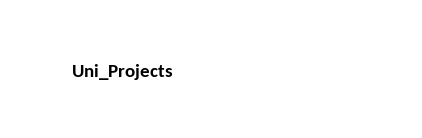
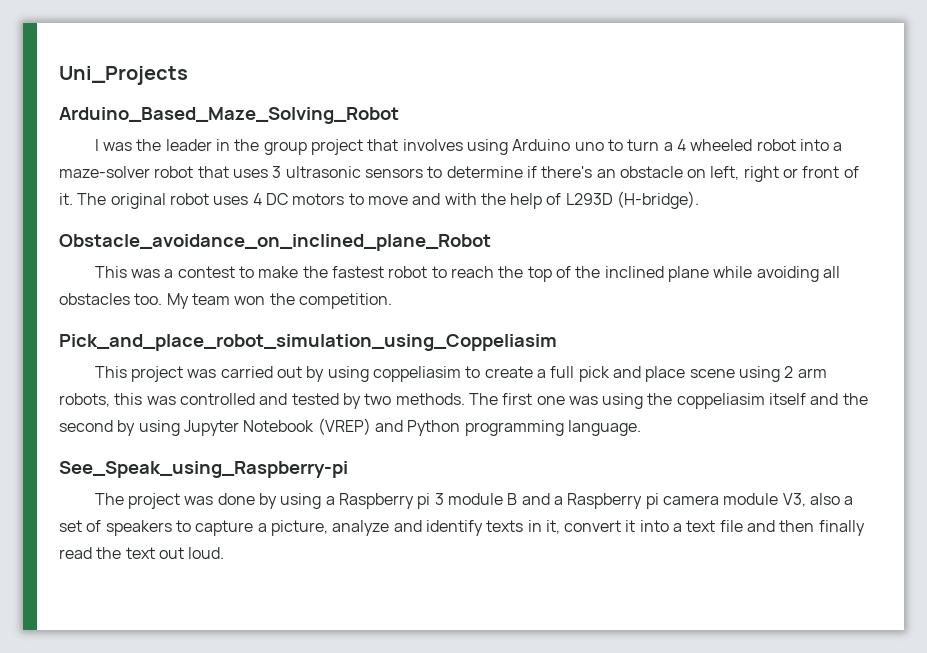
+ Arduino_Based_Maze_Solving_Robot
+ I was the leader in the group project that involves using Arduino uno to turn a 4 wheeled robot into a maze-solver robot that uses 3 ultrasonic sensors to determine if there's an obstacle on left, right or front of it. The original robot uses 4 DC motors to move and with the help of L293D (H-bridge).
+ Obstacle_avoidance_on_inclined_plane_Robot
+ This was a contest to make the fastest robot to reach the top of the inclined plane while avoiding all obstacles too. My team won the competition.
+ Pick_and_place_robot_simulation_using_Coppeliasim
+ This project was carried out by using coppeliasim to create a full pick and place scene using 2 arm robots, this was controlled and tested by two methods. The first one was using the coppeliasim itself and the second by using Jupyter Notebook (VREP) and Python programming language.
+ See_Speak_using_Raspberry-pi
+ The project was done by using a Raspberry pi 3 module B and a Raspberry pi camera module V3, also a set of speakers to capture a picture, analyze and identify texts in it, convert it into a text file and then finally read the text out loud.

